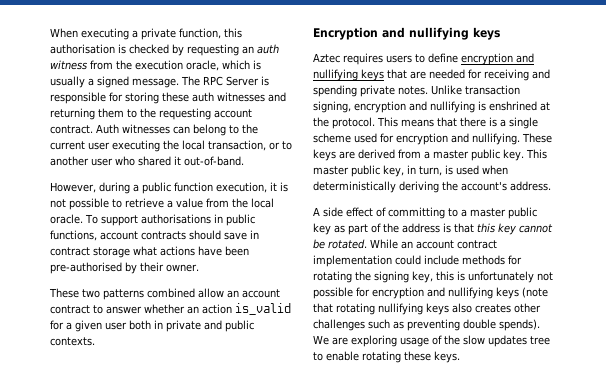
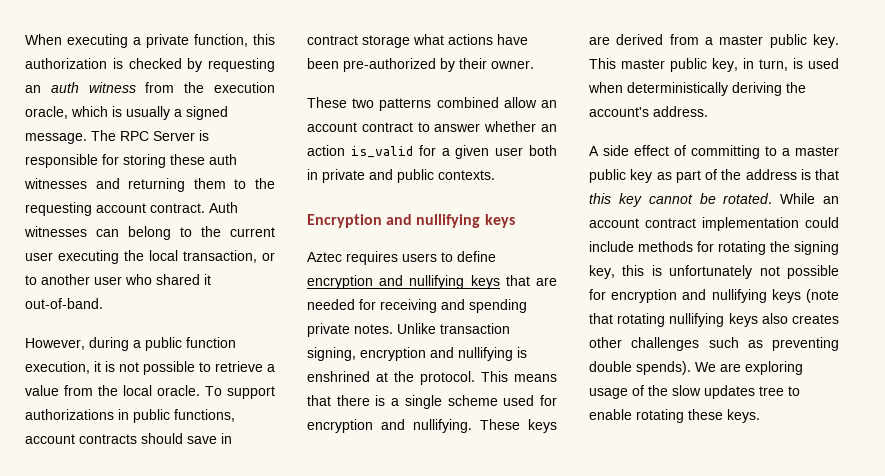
- When executing a private function, this authorisation is checked by requesting an auth witness from the execution oracle, which is usually a signed message.
+ When executing a private function, this authorization is checked by requesting an auth witness from the execution oracle, which is usually a signed message.
- To support authorisations in public functions, account contracts should save in contract storage what actions have been pre-authorised by their owner.
+ To support authorizations in public functions, account contracts should save in contract storage what actions have been pre-authorized by their owner.

